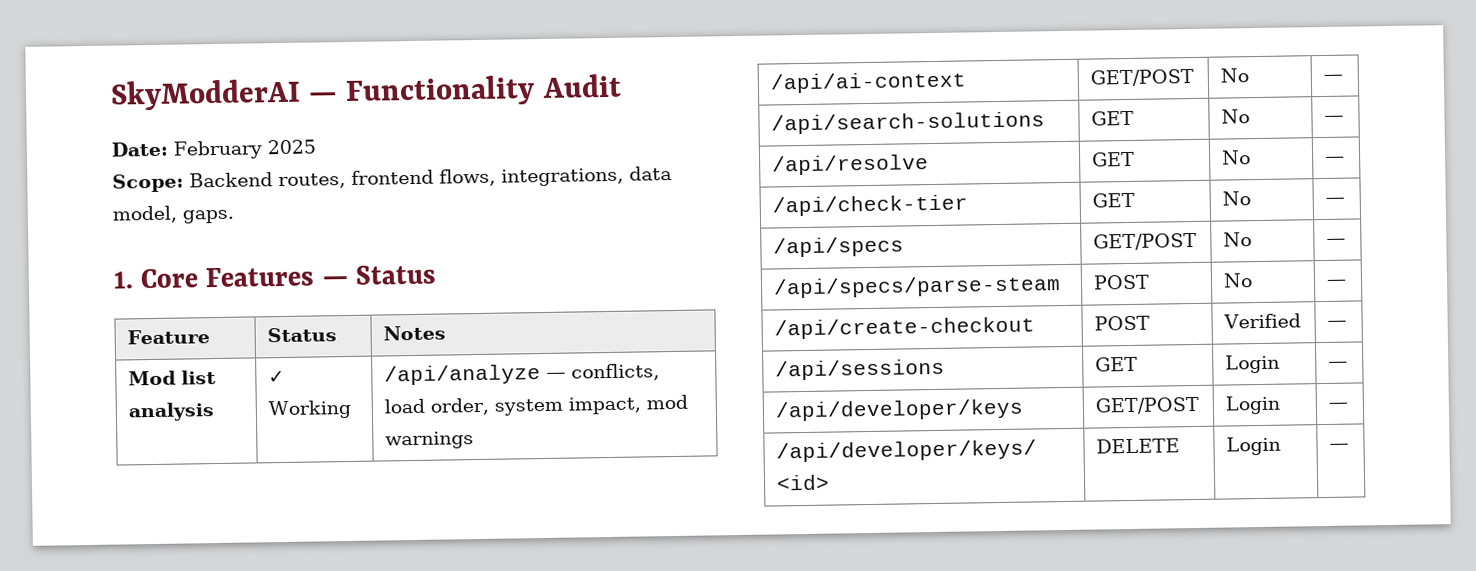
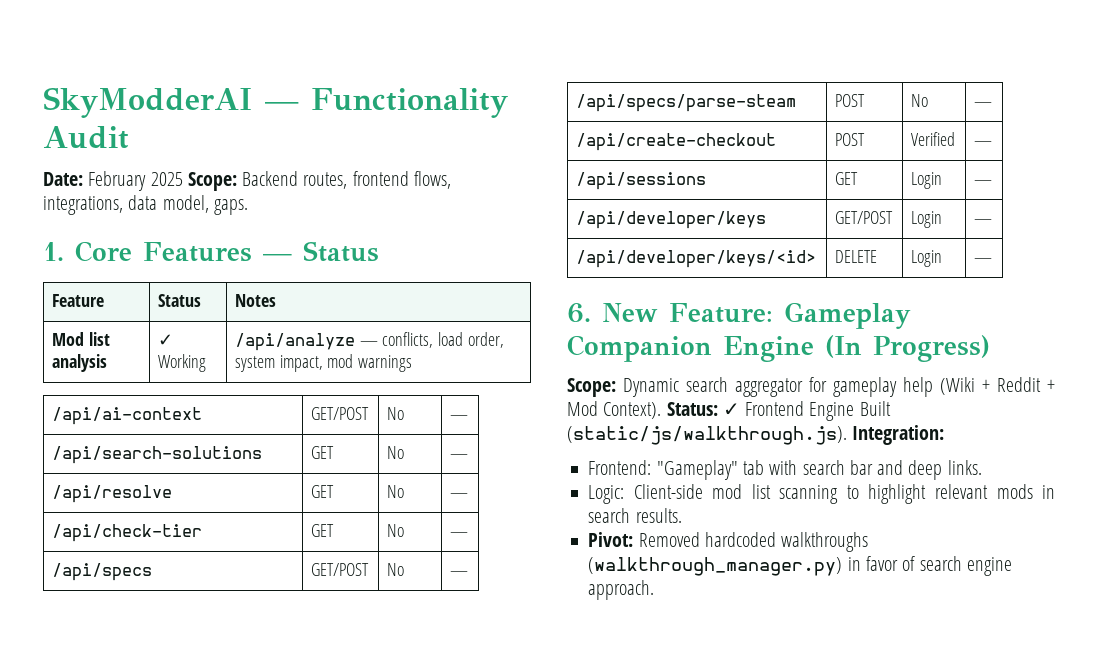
- Date: February 2025
- Scope: Backend routes, frontend flows, integrations, data model, gaps.
+ Date: February 2025 Scope: Backend routes, frontend flows, integrations, data model, gaps.
+ 6. New Feature: Gameplay Companion Engine (In Progress)
+ Scope: Dynamic search aggregator for gameplay help (Wiki + Reddit + Mod Context). Status: ✓ Frontend Engine Built (static/js/walkthrough.js). Integration:
+ Frontend: "Gameplay" tab with search bar and deep links.
+ Logic: Client-side mod list scanning to highlight relevant mods in search results.
+ Pivot: Removed hardcoded walkthroughs (walkthrough_manager.py) in favor of search engine approach.

